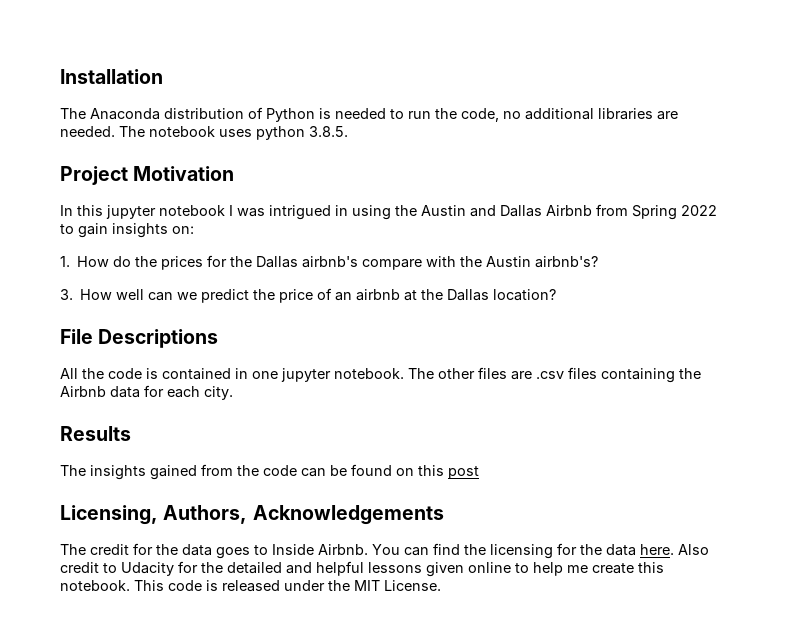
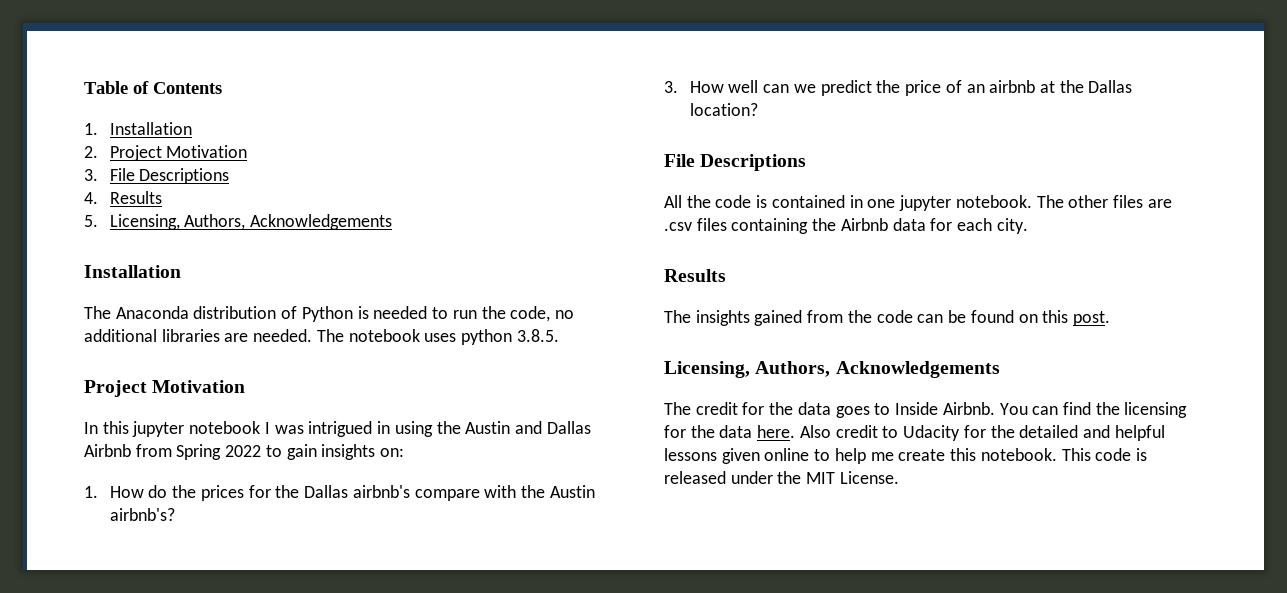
+ Table of Contents
+ 1. Installation
+ 2. Project Motivation
+ 3. File Descriptions
+ 4. Results
+ 5. Licensing, Authors, Acknowledgements
- The insights gained from the code can be found on this post
+ The insights gained from the code can be found on this post.

